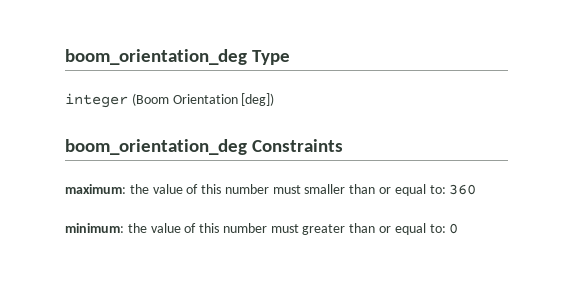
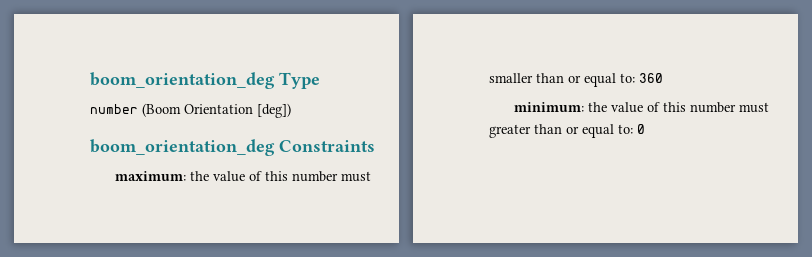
- integer (Boom Orientation [deg])
+ number (Boom Orientation [deg])

